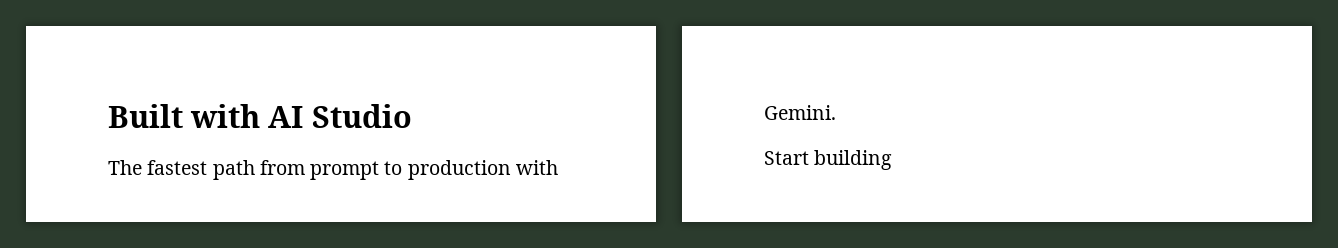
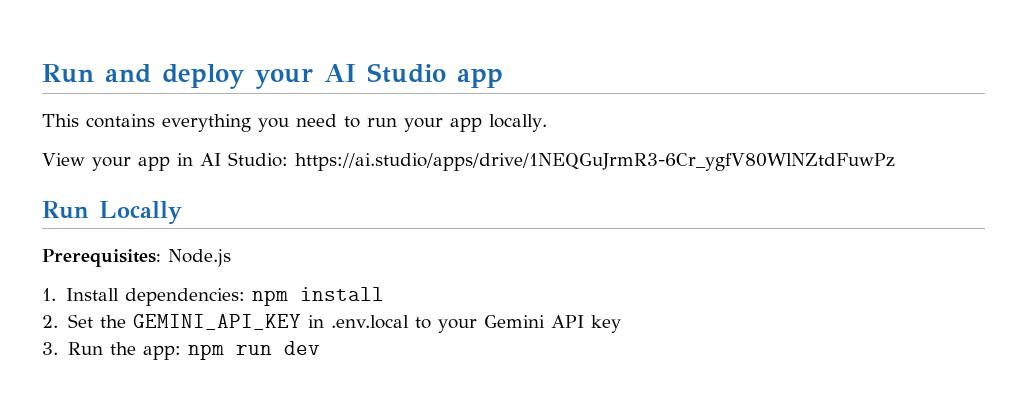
- Built with AI Studio
- The fastest path from prompt to production with Gemini.
- Start building
+ Run and deploy your AI Studio app
+ This contains everything you need to run your app locally.
+ View your app in AI Studio: https://ai.studio/apps/drive/1NEQGuJrmR3-6Cr_ygfV80WlNZtdFuwPz
+ Run Locally
+ Prerequisites: Node.js
+ 1. Install dependencies: npm install
+ 2. Set the GEMINI_API_KEY in .env.local to your Gemini API key
+ 3. Run the app: npm run dev

